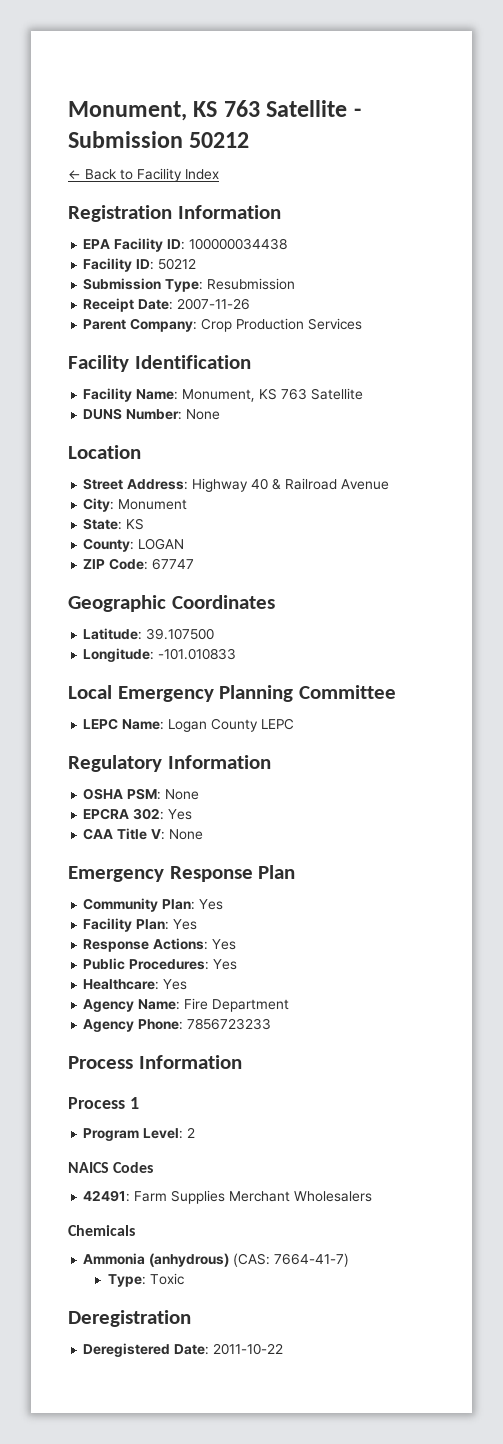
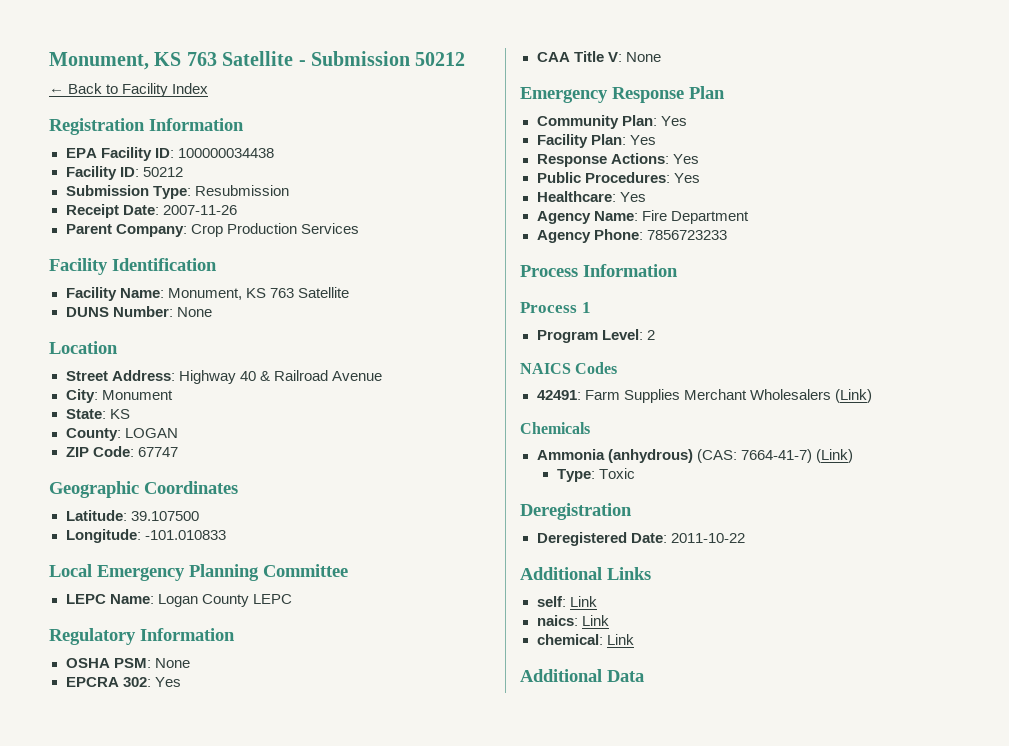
- 42491: Farm Supplies Merchant Wholesalers
+ 42491: Farm Supplies Merchant Wholesalers (Link)
- Ammonia (anhydrous) (CAS: 7664-41-7)
+ Ammonia (anhydrous) (CAS: 7664-41-7) (Link)
+ Additional Links
+ self: Link
+ naics: Link
+ chemical: Link
+ Additional Data

